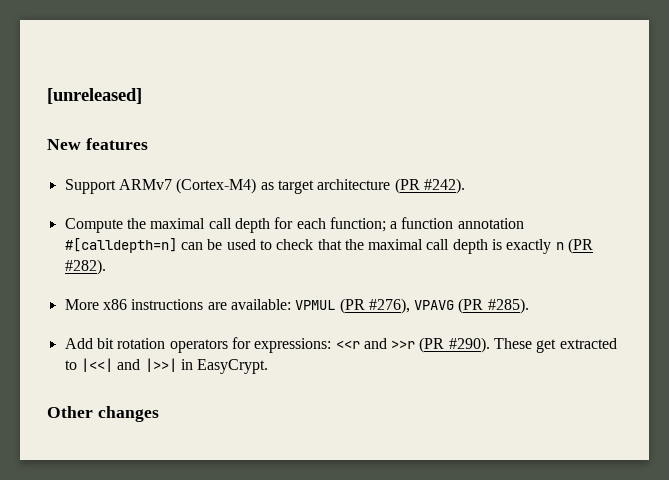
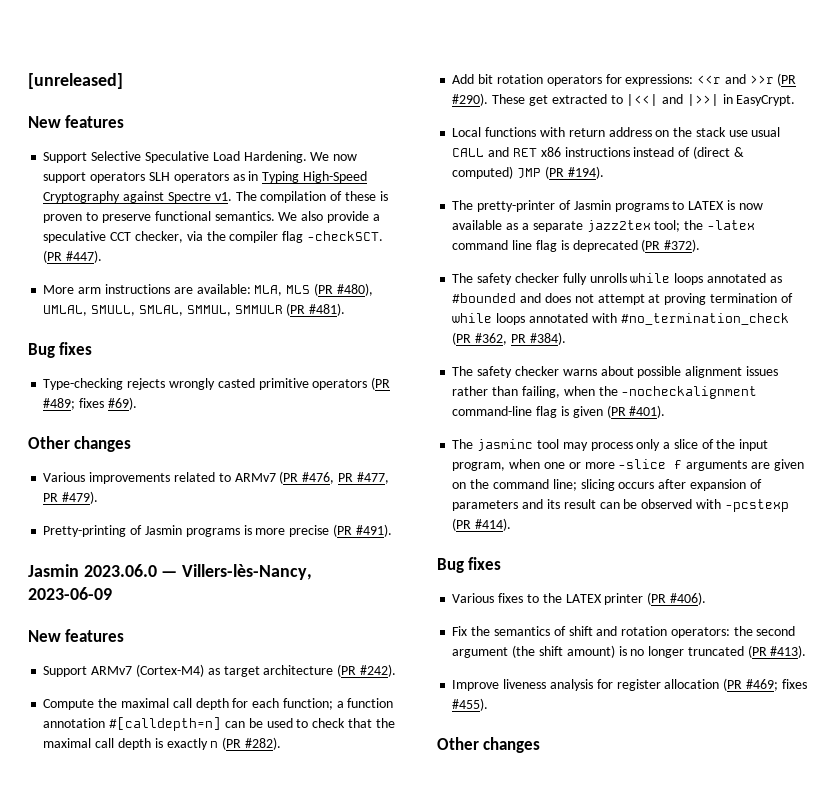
+ Support Selective Speculative Load Hardening. We now support operators SLH operators as in Typing High-Speed Cryptography against Spectre v1. The compilation of these is proven to preserve functional semantics. We also provide a speculative CCT checker, via the compiler flag -checkSCT. (PR #447).
+ More arm instructions are available: MLA, MLS (PR #480), UMLAL, SMULL, SMLAL, SMMUL, SMMULR (PR #481).
+ Bug fixes
+ Type-checking rejects wrongly casted primitive operators (PR #489; fixes #69).
+ Other changes
+ Various improvements related to ARMv7 (PR #476, PR #477, PR #479).
+ Pretty-printing of Jasmin programs is more precise (PR #491).
+ Jasmin 2023.06.0 — Villers-lès-Nancy, 2023-06-09
+ New features
- More x86 instructions are available: VPMUL (PR #276), VPAVG (PR #285).
+ Local functions with return address on the stack use usual CALL and RET x86 instructions instead of (direct & computed) JMP (PR #194).
+ The pretty-printer of Jasmin programs to LATEX is now available as a separate jazz2tex tool; the -latex command line flag is deprecated (PR #372).
+ The safety checker fully unrolls while loops annotated as #bounded and does not attempt at proving termination of while loops annotated with #no_termination_check (PR #362, PR #384).
+ The safety checker warns about possible alignment issues rather than failing, when the -nocheckalignment command-line flag is given (PR #401).
+ The jasminc tool may process only a slice of the input program, when one or more -slice f arguments are given on the command line; slicing occurs after expansion of parameters and its result can be observed with -pcstexp (PR #414).
+ Bug fixes
+ Various fixes to the LATEX printer (PR #406).
+ Fix the semantics of shift and rotation operators: the second argument (the shift amount) is no longer truncated (PR #413).
+ Improve liveness analysis for register allocation (PR #469; fixes #455).

